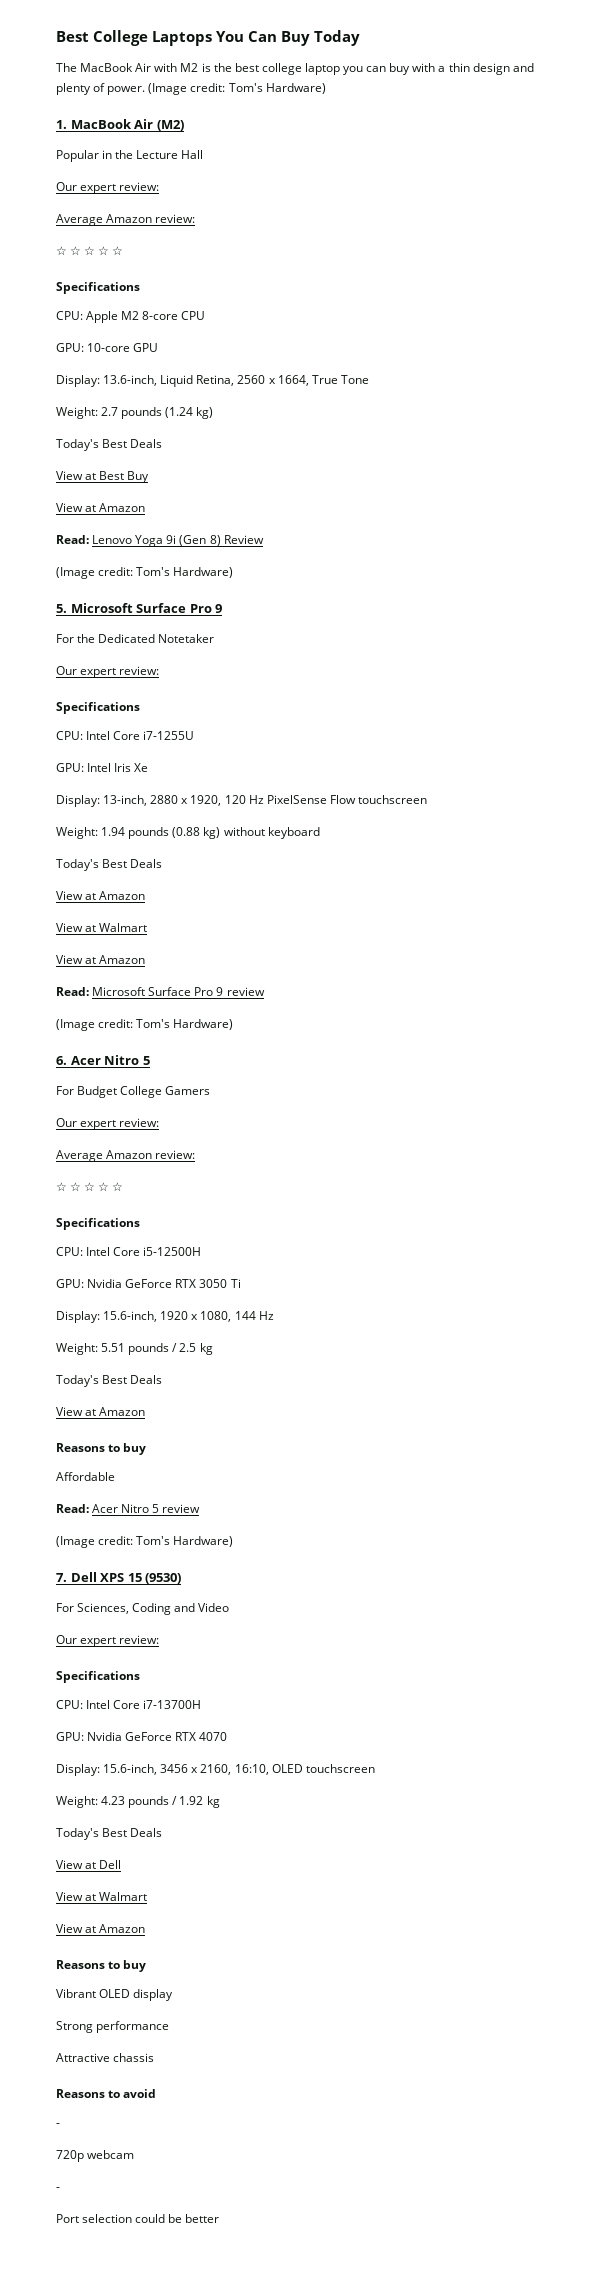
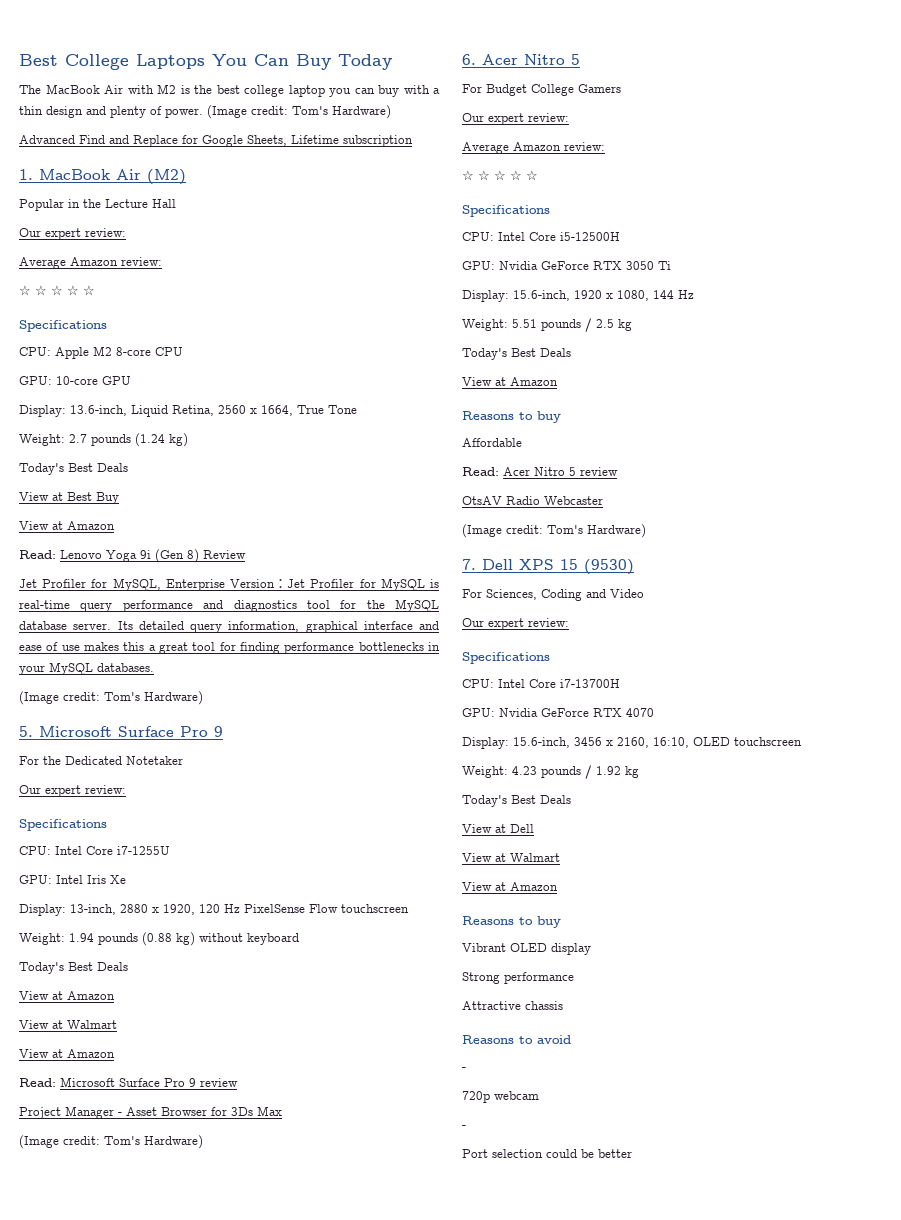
+ Advanced Find and Replace for Google Sheets, Lifetime subscription
+ Jet Profiler for MySQL, Enterprise Version：Jet Profiler for MySQL is real-time query performance and diagnostics tool for the MySQL database server. Its detailed query information, graphical interface and ease of use makes this a great tool for finding performance bottlenecks in your MySQL databases.
+ Project Manager - Asset Browser for 3Ds Max
+ OtsAV Radio Webcaster

